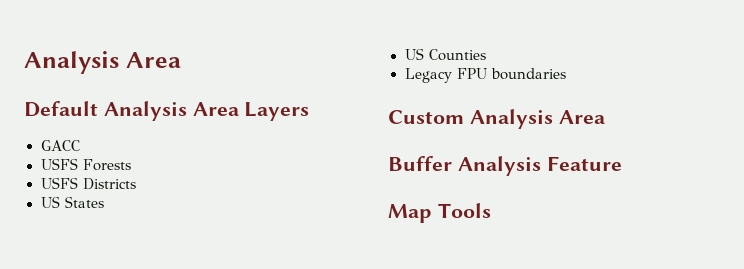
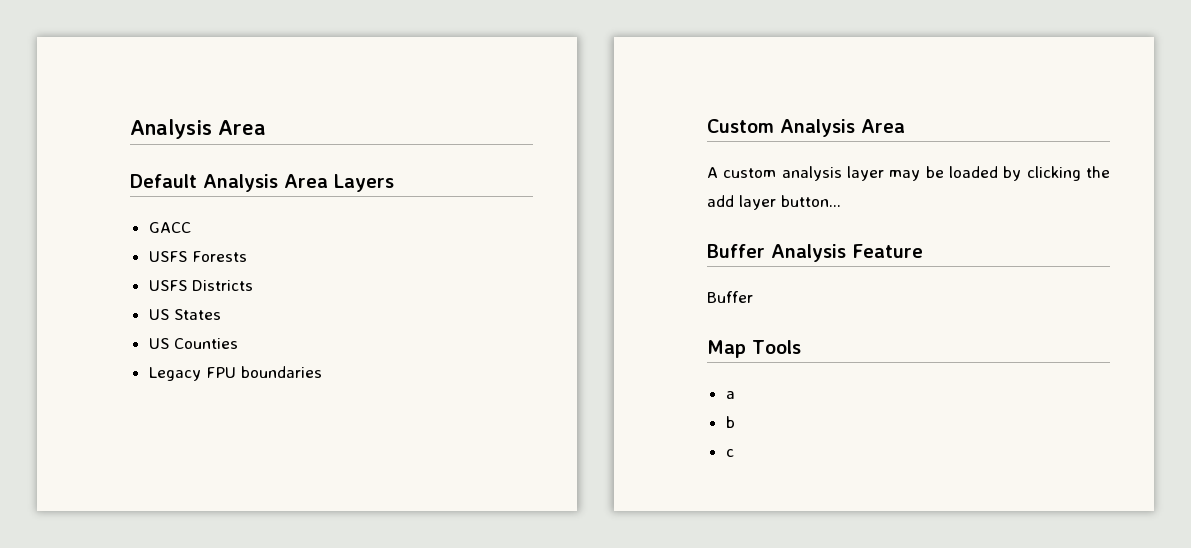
+ A custom analysis layer may be loaded by clicking the add layer button...
  Buffer Analysis Feature
+ Buffer
+ a
+ b
+ c

